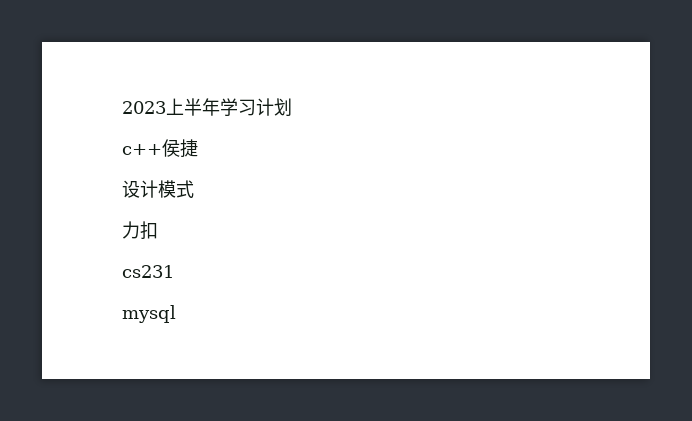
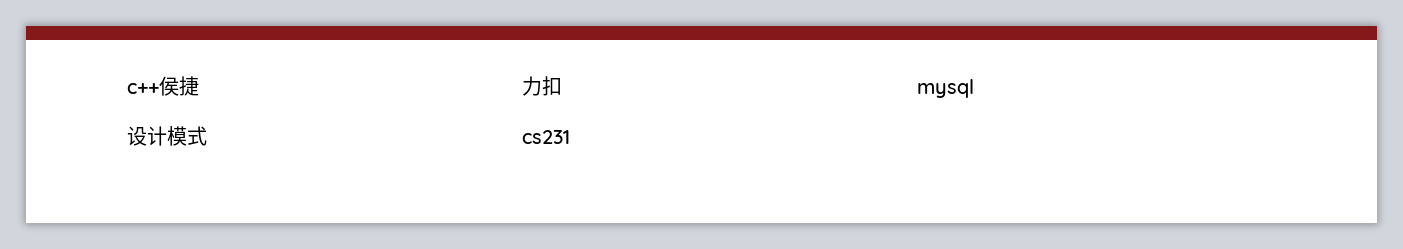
- 2023上半年学习计划

